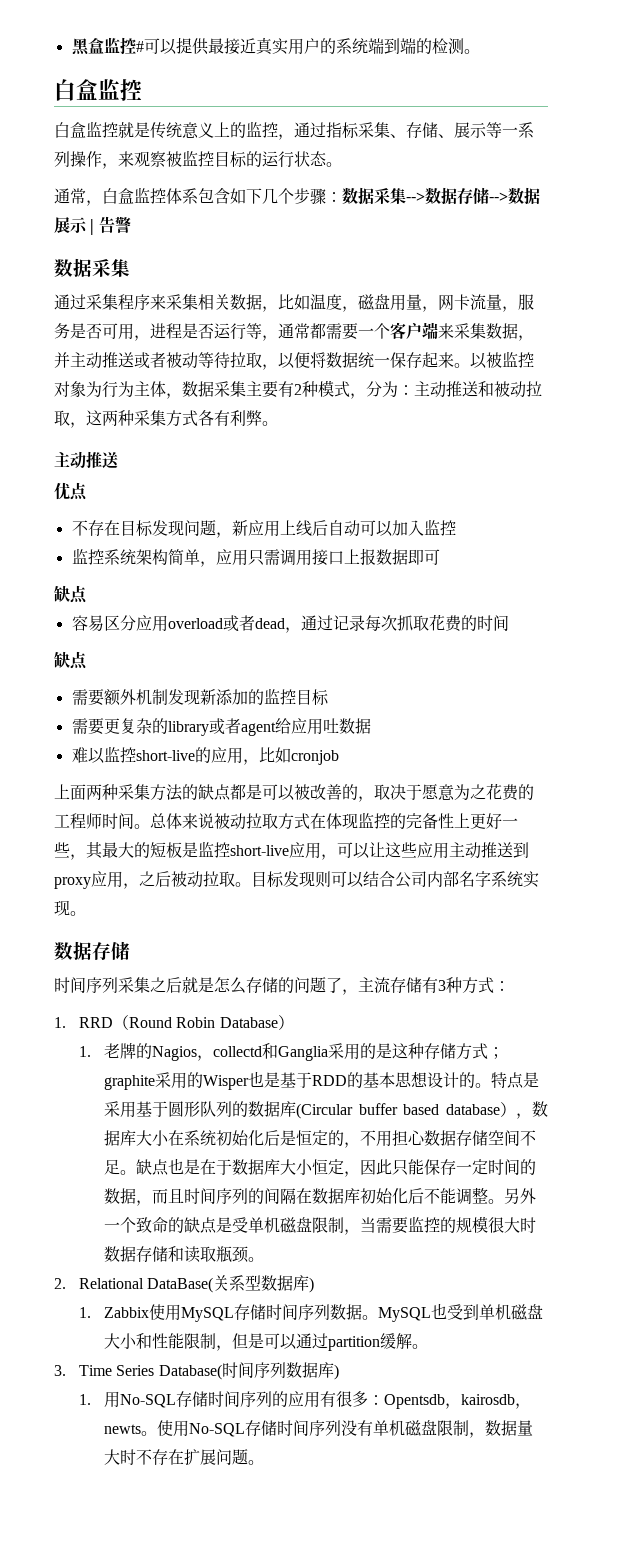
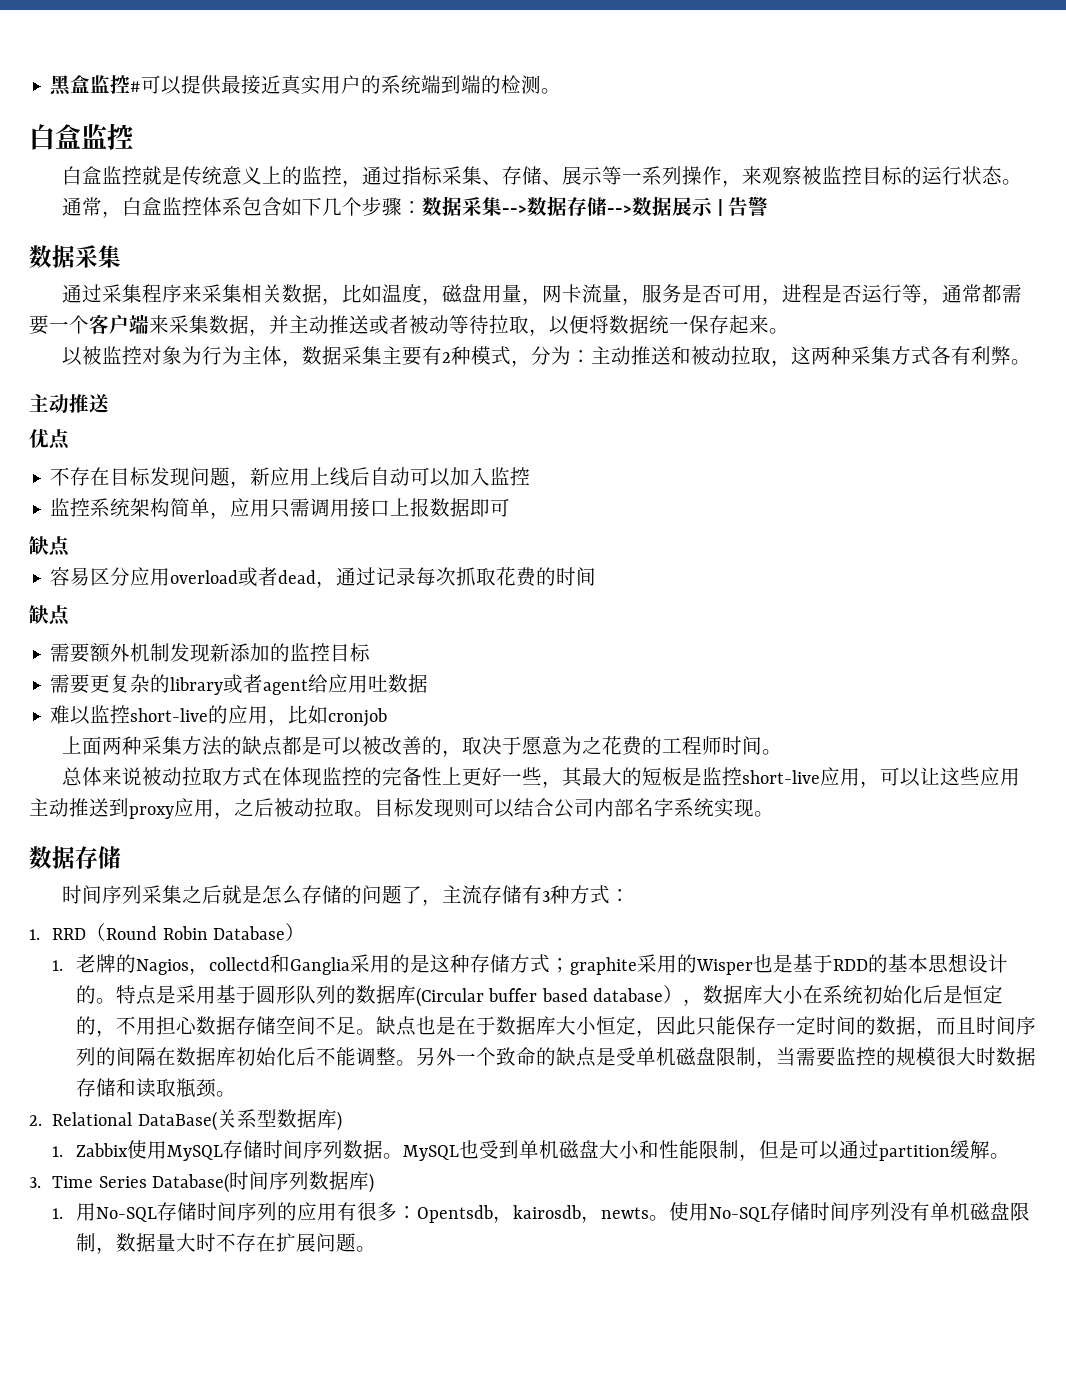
- 通过采集程序来采集相关数据，比如温度，磁盘用量，网卡流量，服务是否可用，进程是否运行等，通常都需要一个客户端来采集数据，并主动推送或者被动等待拉取，以便将数据统一保存起来。以被监控对象为行为主体，数据采集主要有2种模式，分为：
+ 通过采集程序来采集相关数据，比如温度，磁盘用量，网卡流量，服务是否可用，进程是否运行等，通常都需要一个客户端来采集数据，并主动推送或者被动等待拉取，以便将数据统一保存起来。
+ 以被监控对象为行为主体，数据采集主要有2种模式，分为：
- 上面两种采集方法的缺点都是可以被改善的，取决于愿意为之花费的工程师时间。总体来说被动拉取方式在体现监控的完备性上更好一些，其最大的短板是监控short-live应用，可以让这些应用主动推送到proxy应用，之后被动拉取。
+ 上面两种采集方法的缺点都是可以被改善的，取决于愿意为之花费的工程师时间。
+ 总体来说被动拉取方式在体现监控的完备性上更好一些，其最大的短板是监控short-live应用，可以让这些应用主动推送到proxy应用，之后被动拉取。

